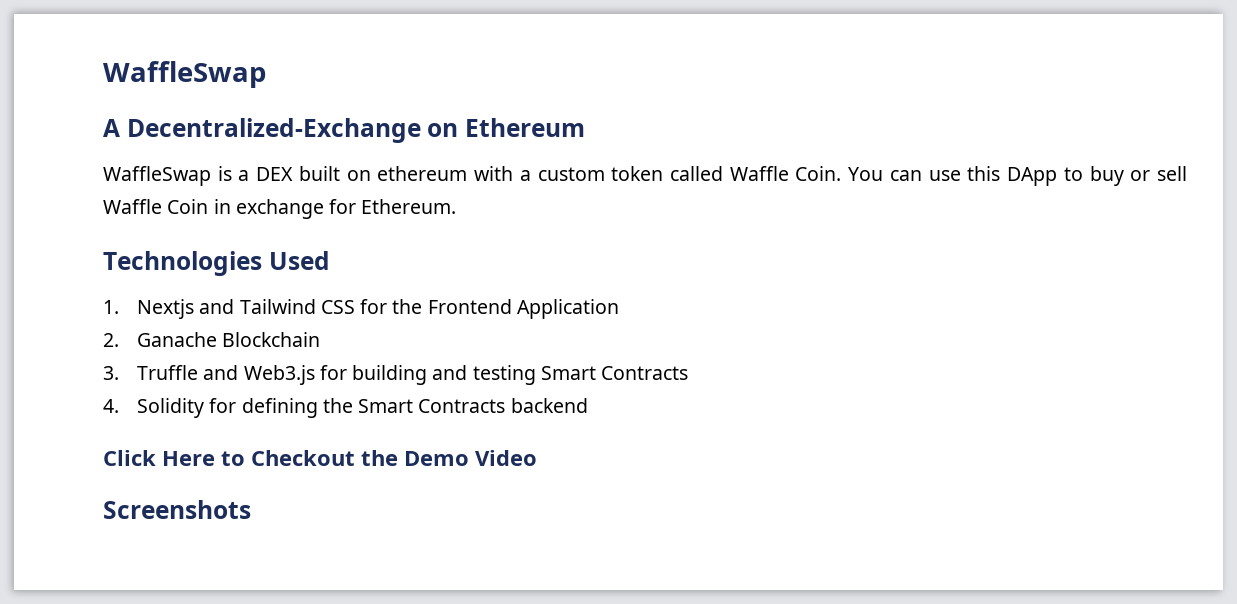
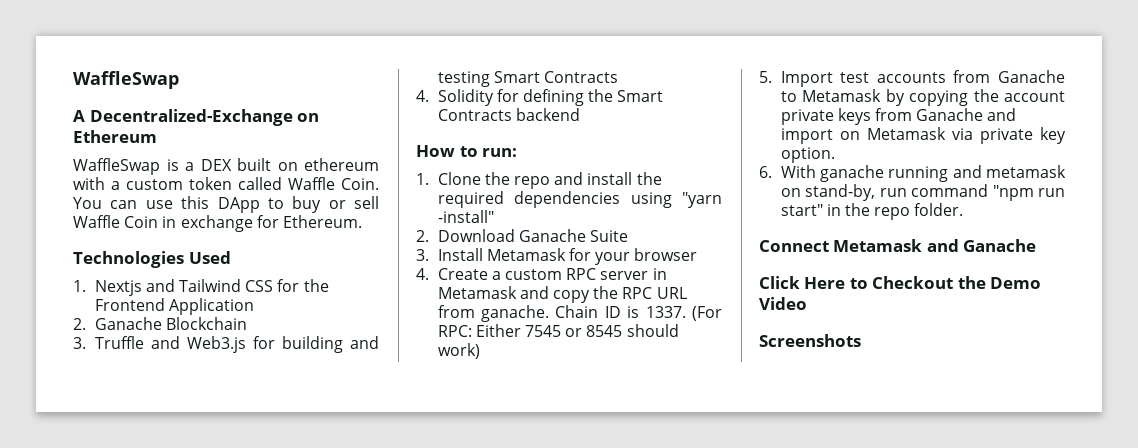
+ How to run:
+ 1. Clone the repo and install the required dependencies using "yarn -install"
+ 2. Download Ganache Suite
+ 3. Install Metamask for your browser
+ 4. Create a custom RPC server in Metamask and copy the RPC URL from ganache. Chain ID is 1337. (For RPC: Either 7545 or 8545 should work)
+ 5. Import test accounts from Ganache to Metamask by copying the account private keys from Ganache and import on Metamask via private key option.
+ 6. With ganache running and metamask on stand-by, run command "npm run start" in the repo folder.
+ Connect Metamask and Ganache

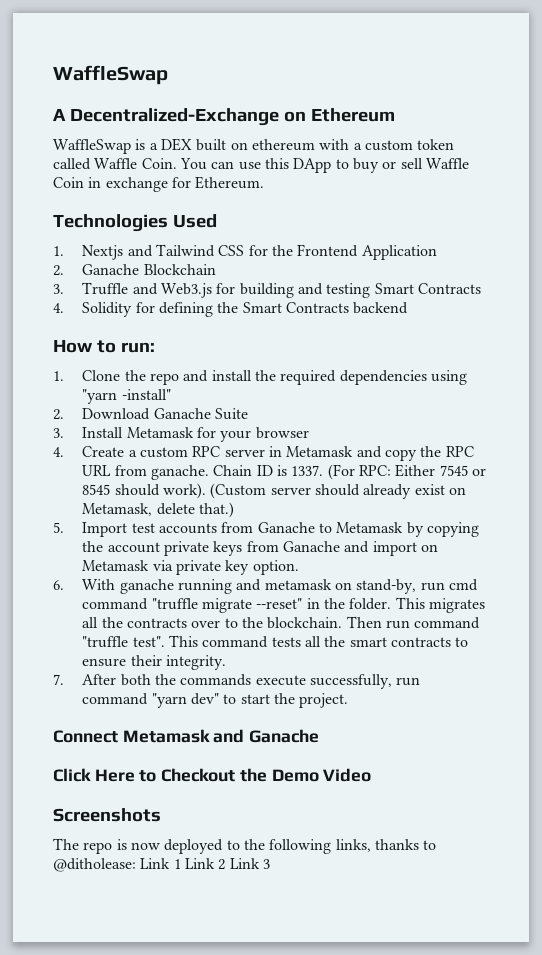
- (For RPC: Either 7545 or 8545 should work)
+ (For RPC: Either 7545 or 8545 should work). (Custom server should already exist on Metamask, delete that.)
- 6. With ganache running and metamask on stand-by, run command "npm run start" in the repo folder.
+ 6. With ganache running and metamask on stand-by, run cmd command "truffle migrate --reset" in the folder. This migrates all the contracts over to the blockchain. Then run command "truffle test". This command tests all the smart contracts to ensure their integrity.
+ 7. After both the commands execute successfully, run command "yarn dev" to start the project.
+ The repo is now deployed to the following links, thanks to @ditholease: Link 1 Link 2 Link 3

